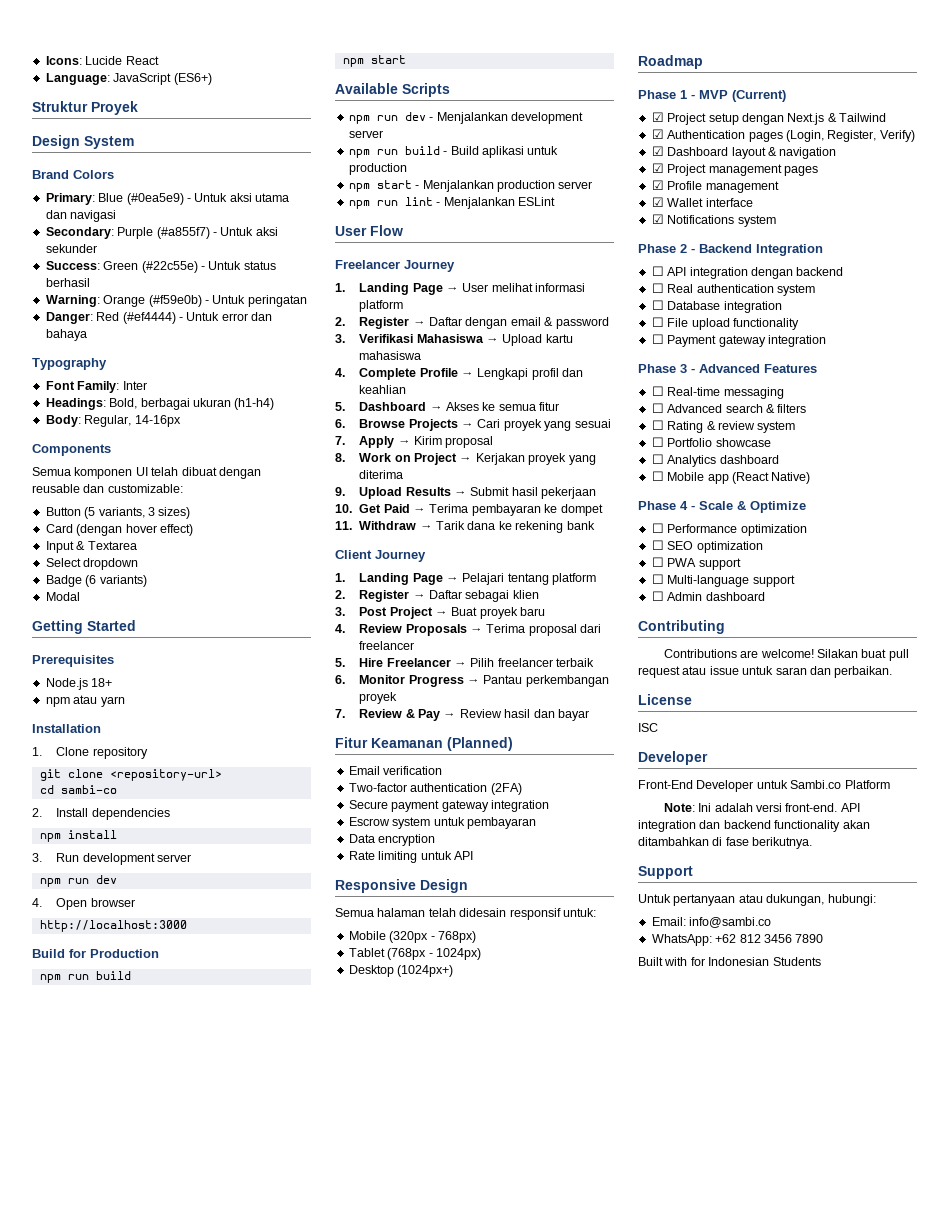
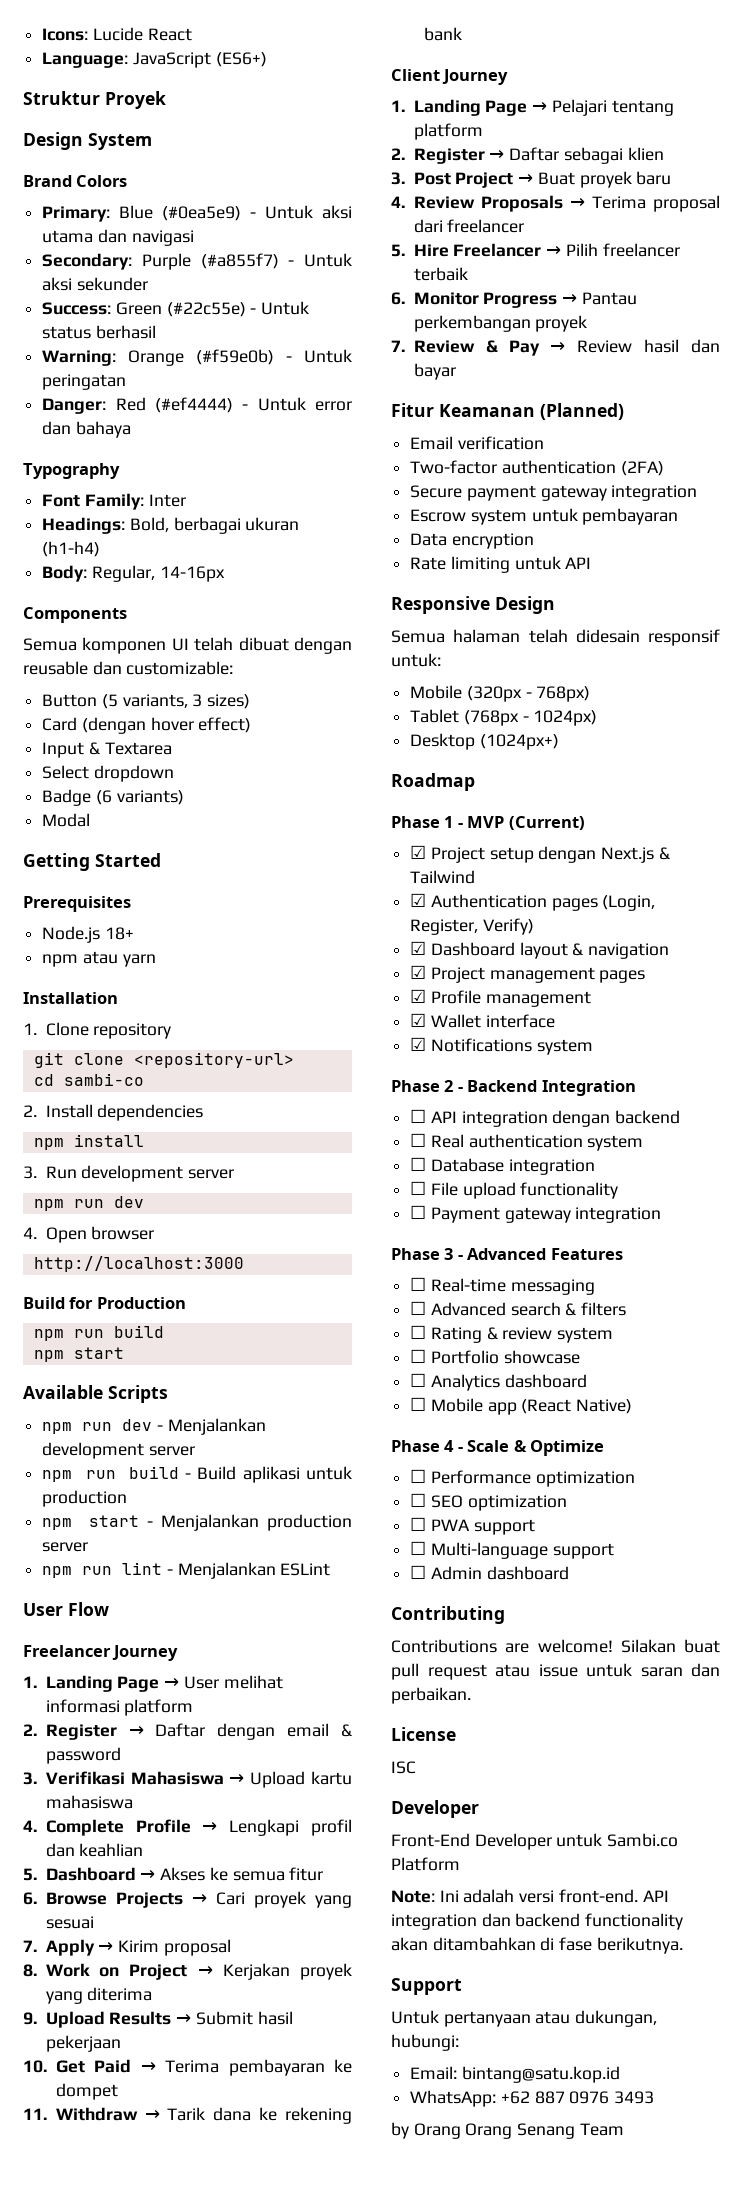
- Email: info@sambi.co
+ Email: bintang@satu.kop.id
- WhatsApp: +62 812 3456 7890
- Built with for Indonesian Students
+ WhatsApp: +62 887 0976 3493
+ by Orang Orang Senang Team

